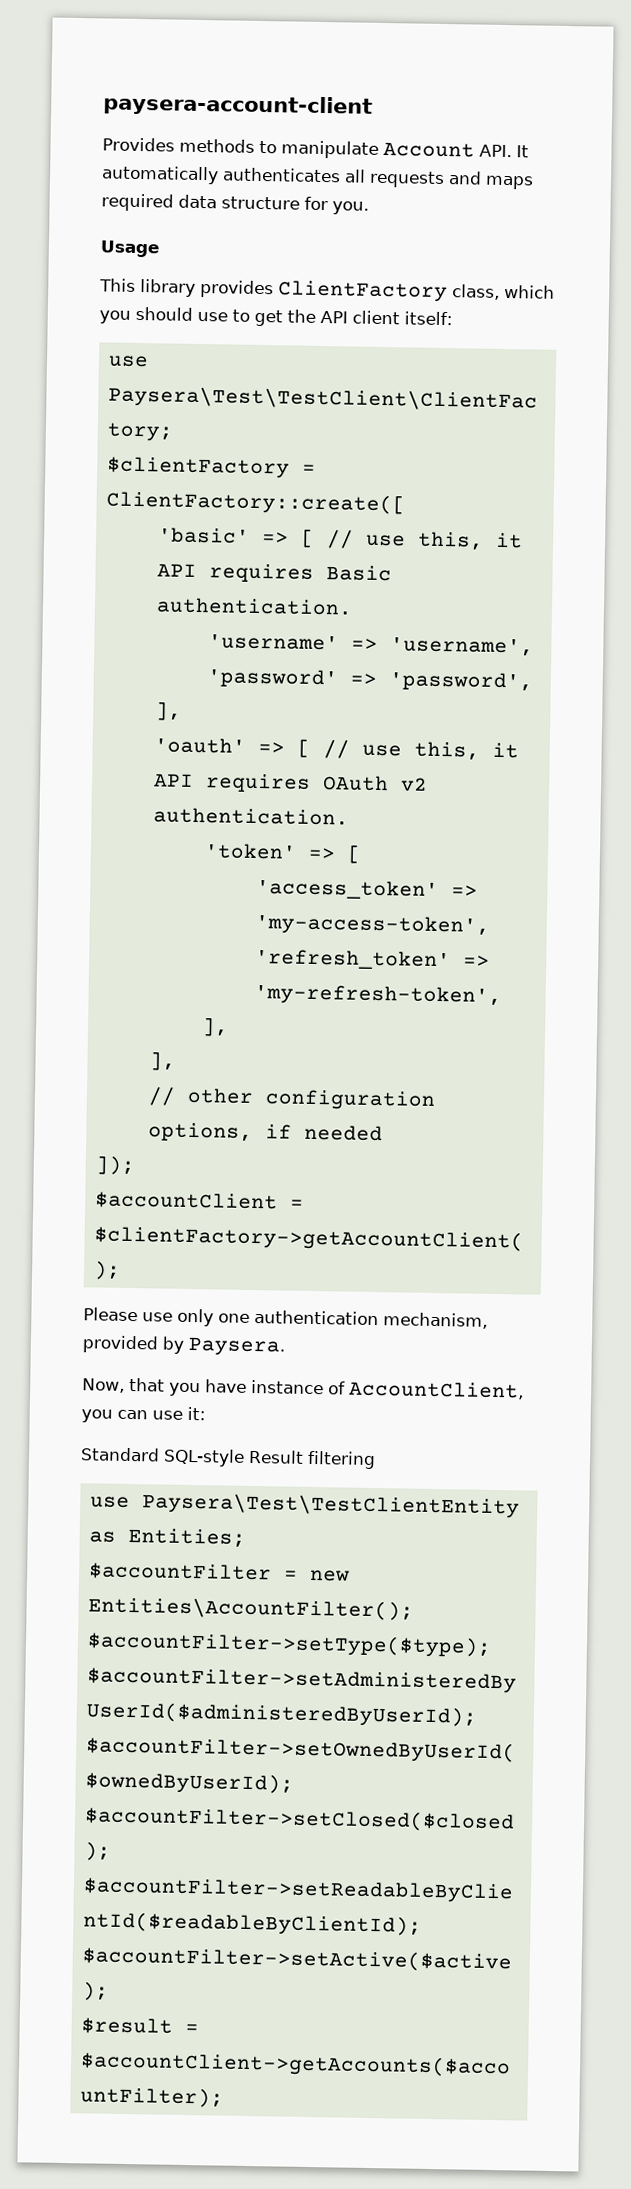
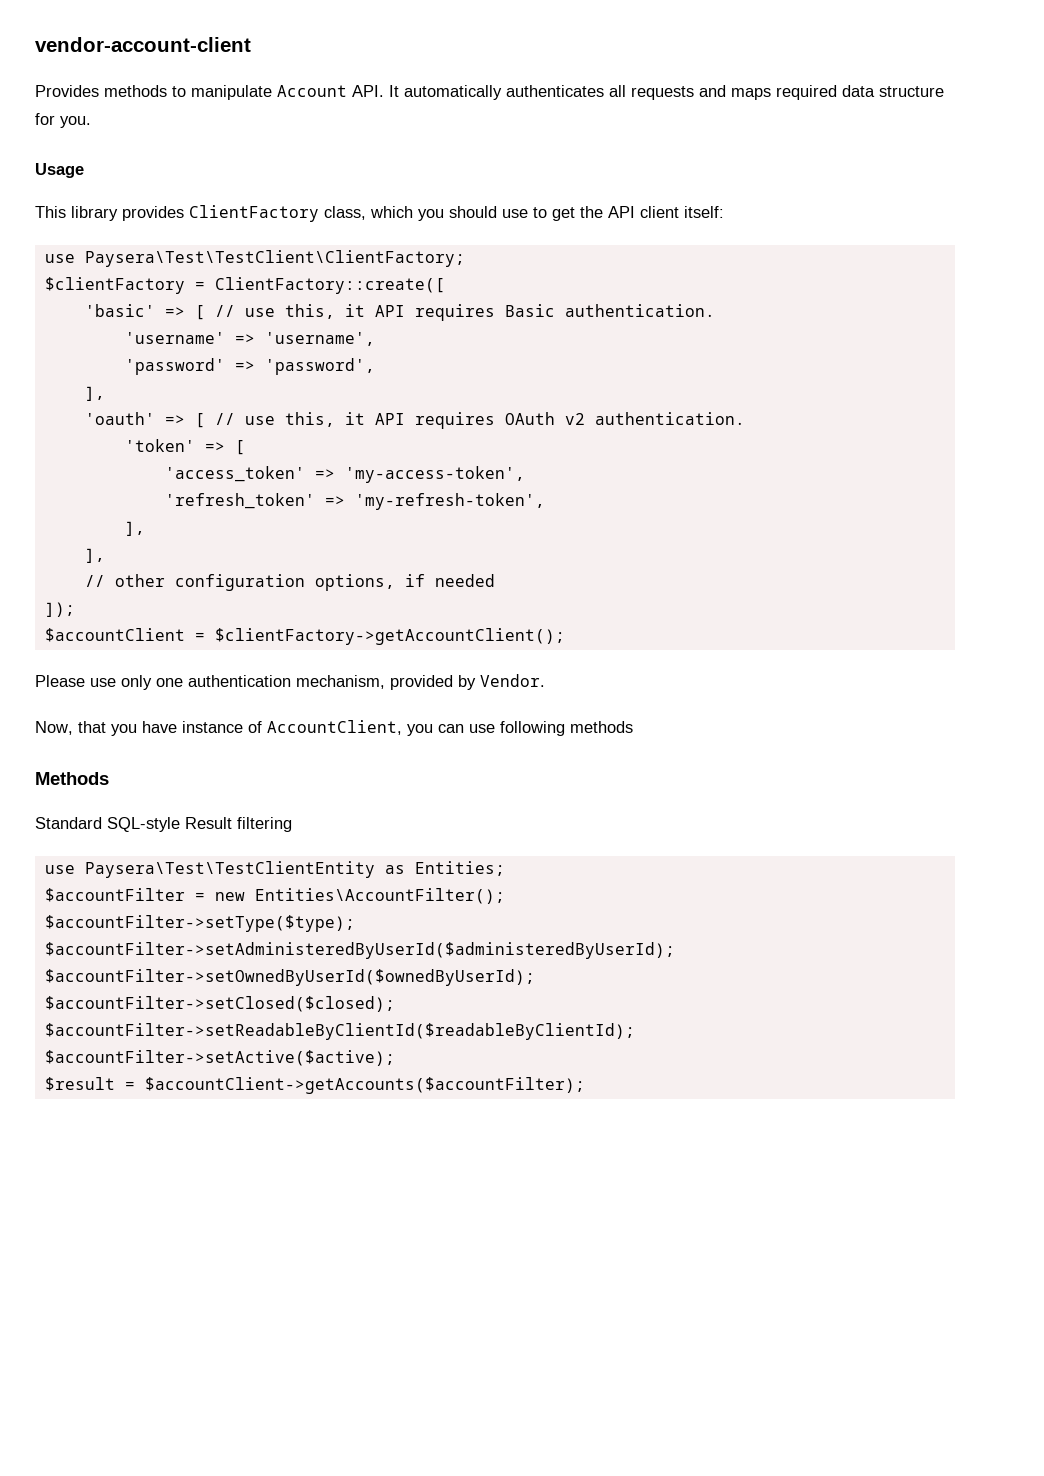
- paysera-account-client
+ vendor-account-client
- Please use only one authentication mechanism, provided by Paysera.
+ Please use only one authentication mechanism, provided by Vendor.
- Now, that you have instance of AccountClient, you can use it:
+ Now, that you have instance of AccountClient, you can use following methods
+ Methods

